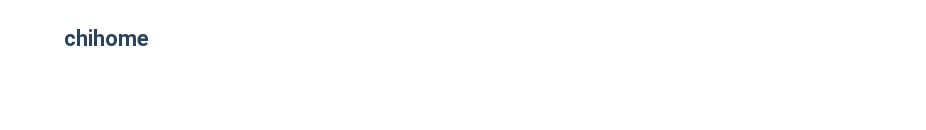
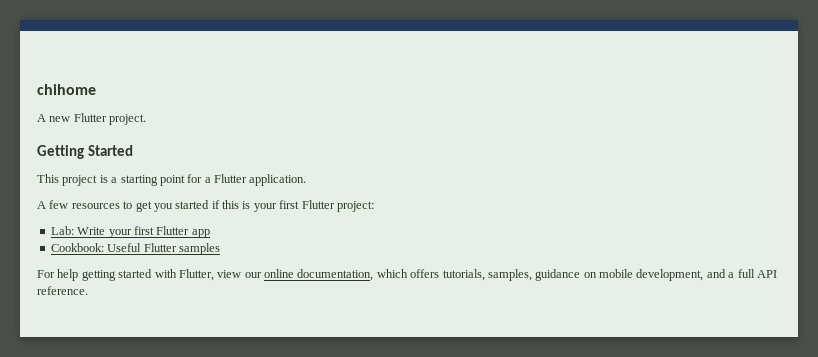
+ A new Flutter project.
+ Getting Started
+ This project is a starting point for a Flutter application.
+ A few resources to get you started if this is your first Flutter project:
+ Lab: Write your first Flutter app
+ Cookbook: Useful Flutter samples
+ For help getting started with Flutter, view our online documentation, which offers tutorials, samples, guidance on mobile development, and a full API reference.

